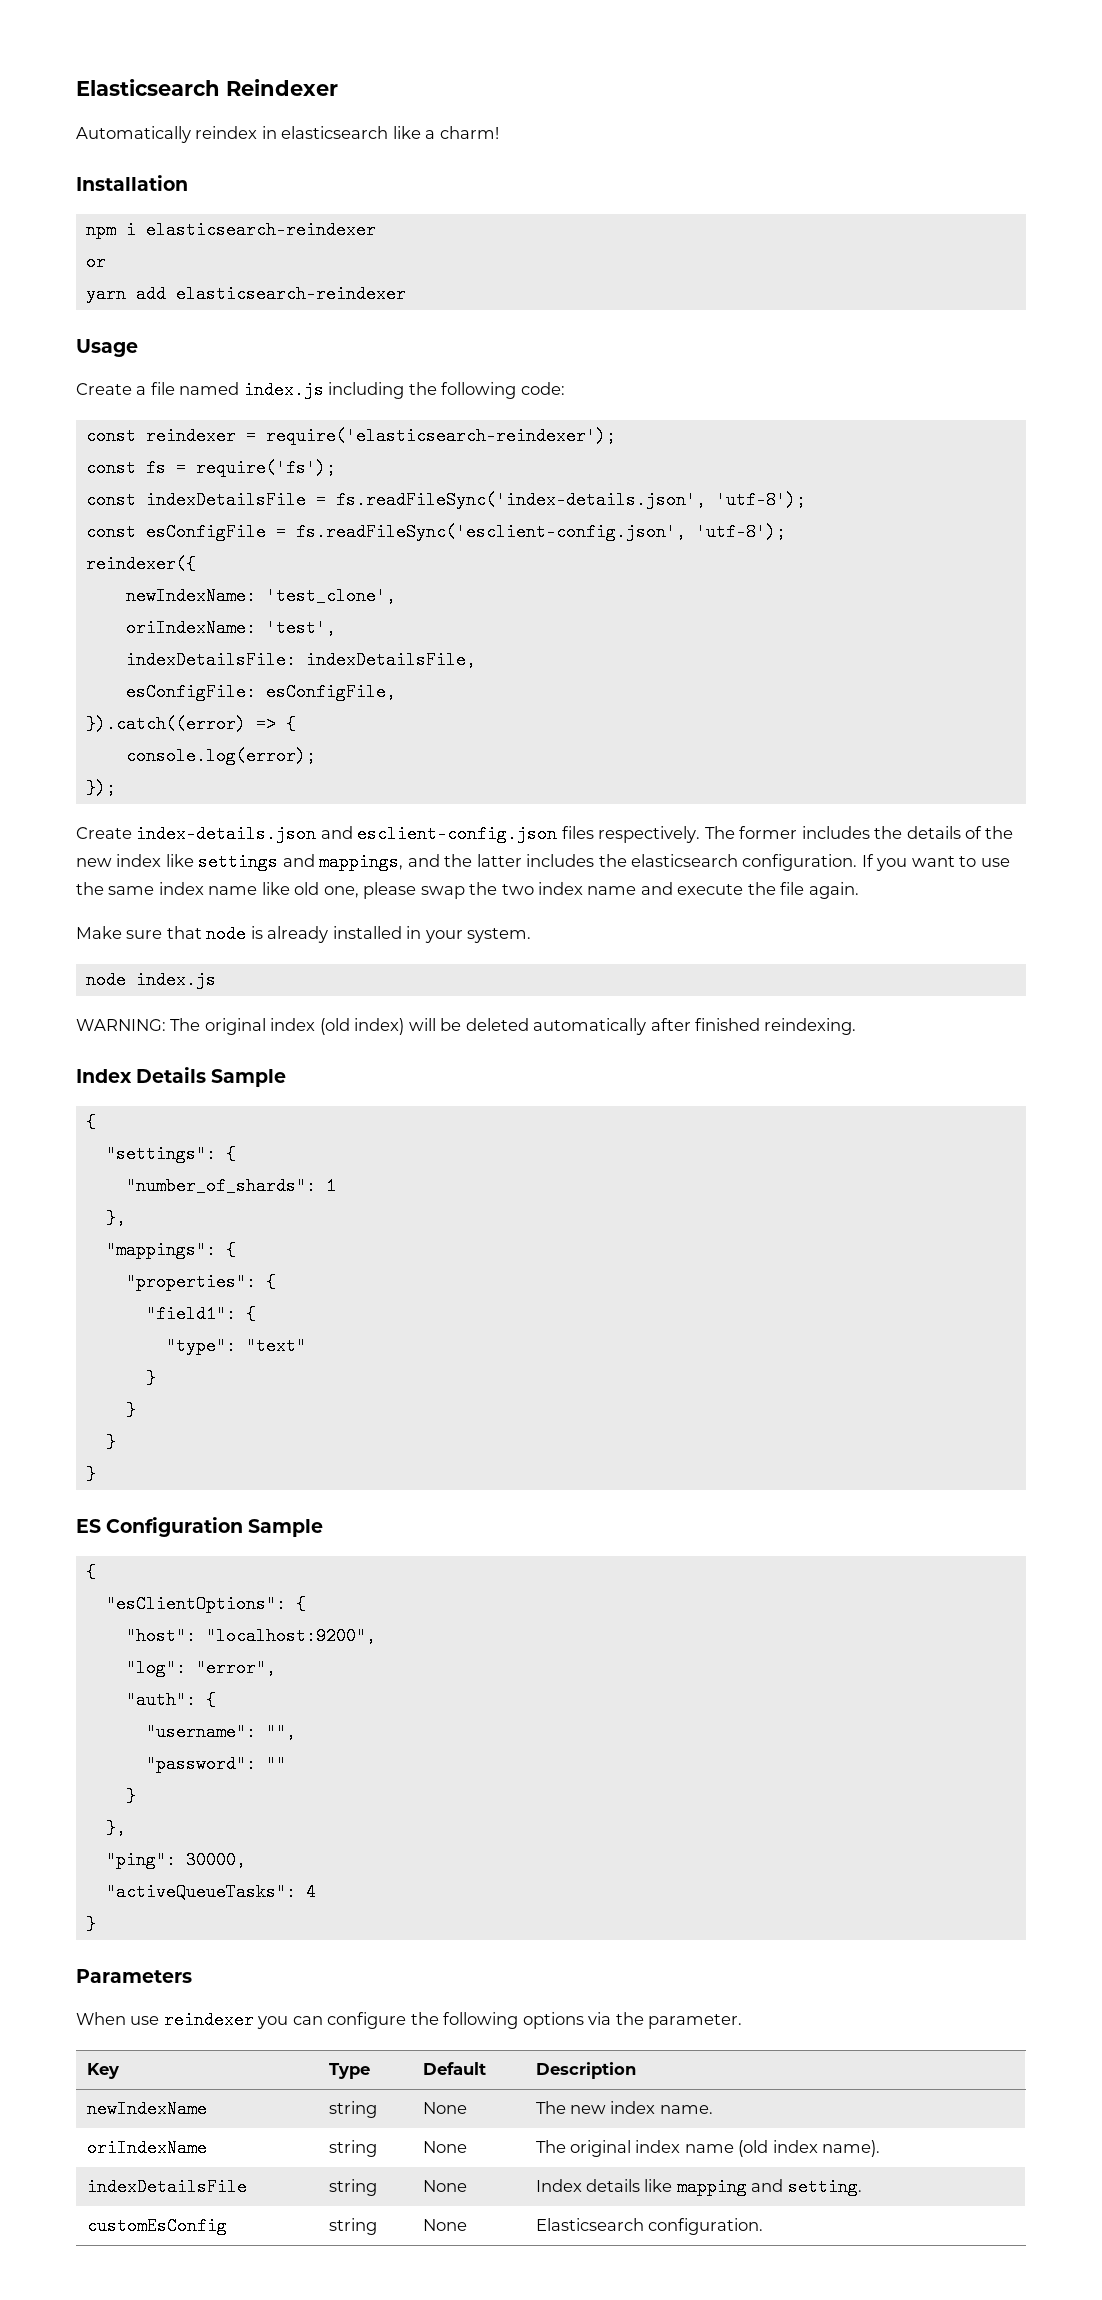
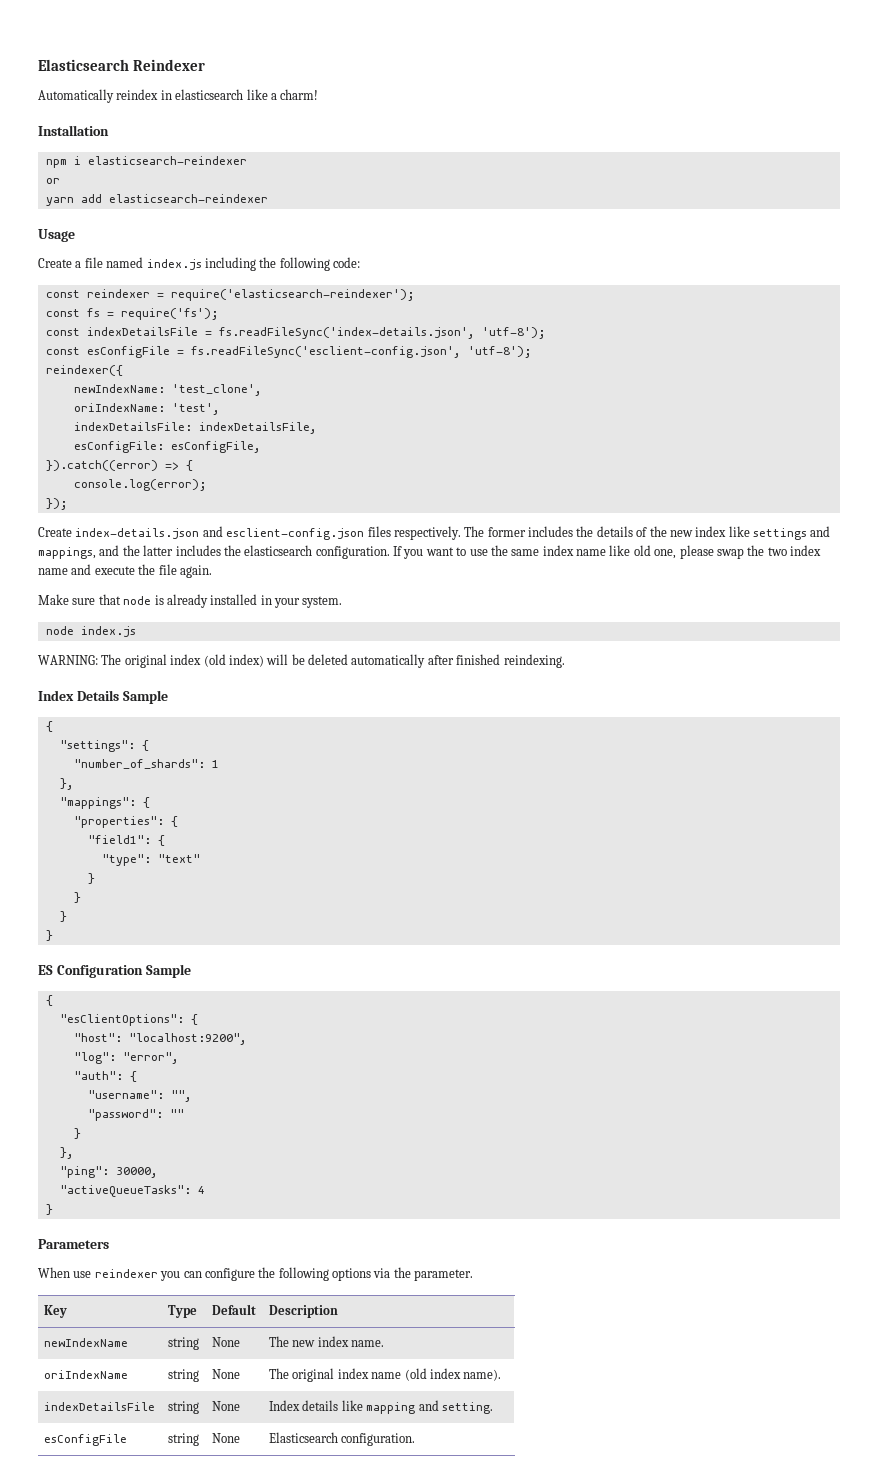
- customEsConfig | string | None | Elasticsearch configuration.
+ esConfigFile | string | None | Elasticsearch configuration.

